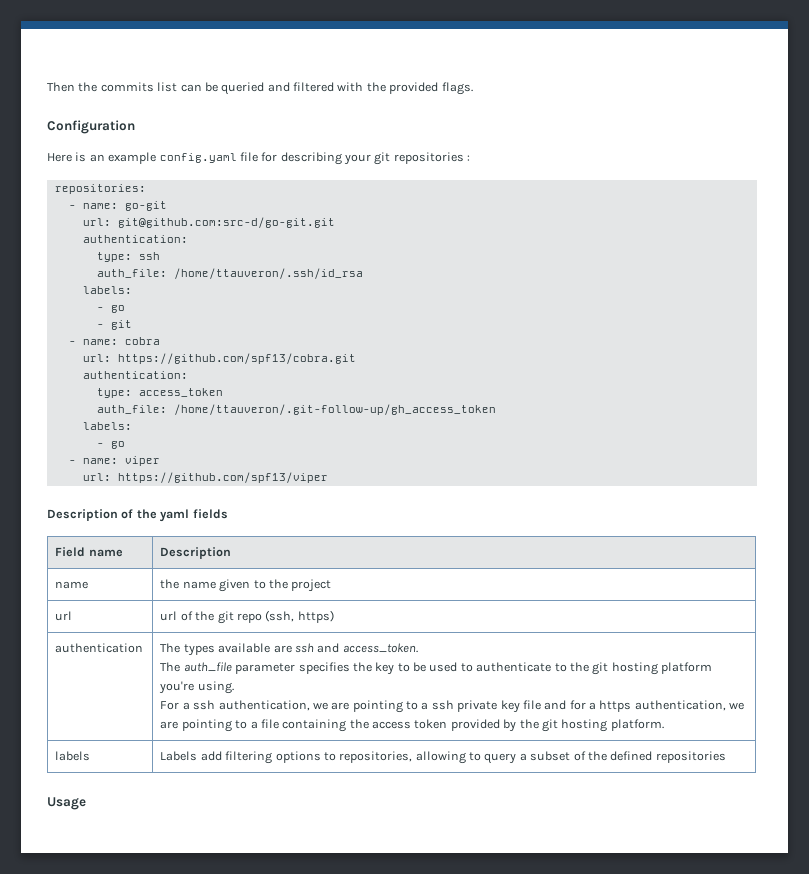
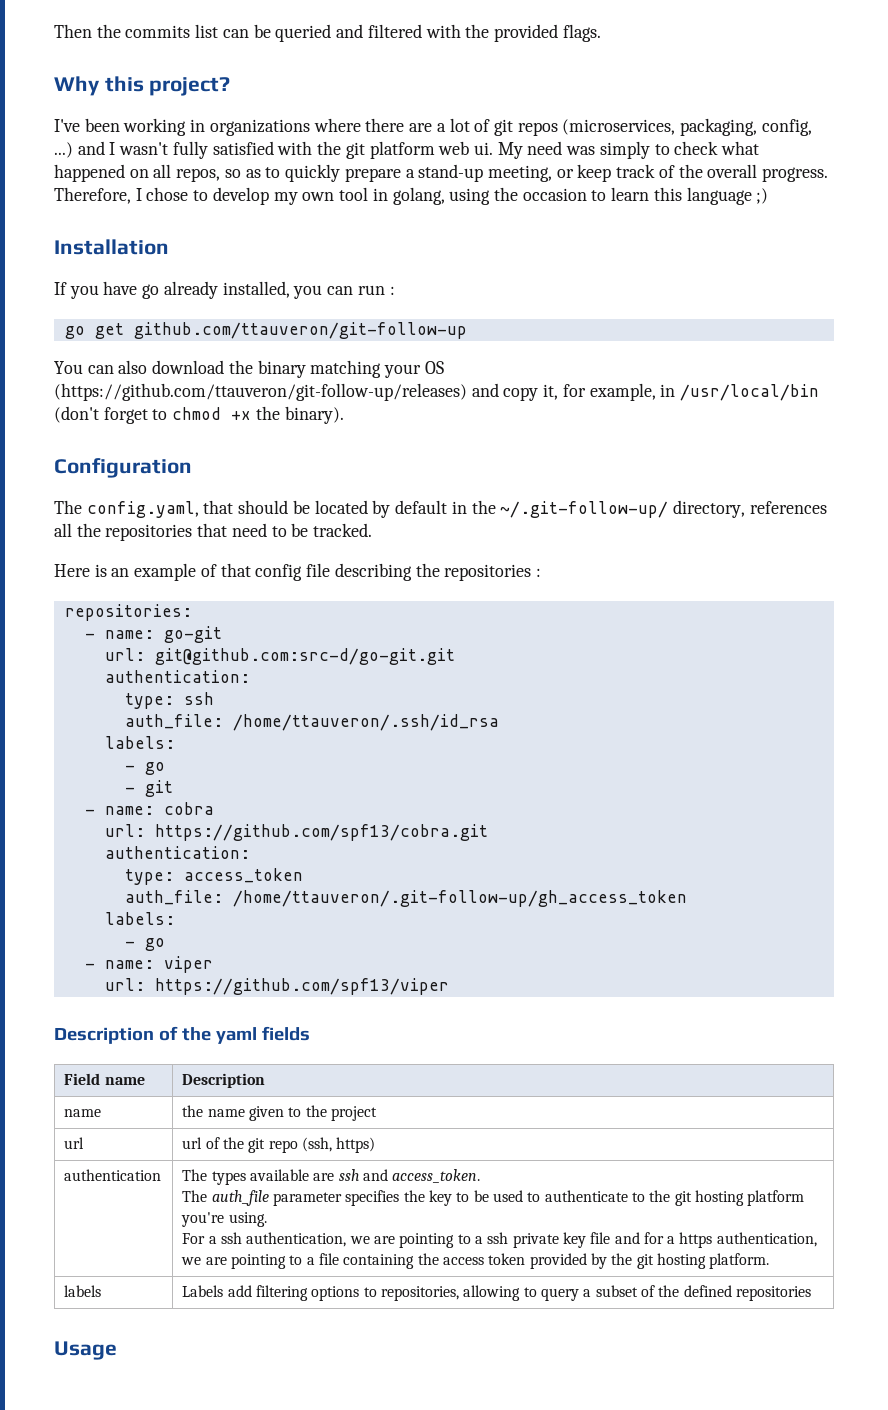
+ Why this project?
+ I've been working in organizations where there are a lot of git repos (microservices, packaging, config, ...) and I wasn't fully satisfied with the git platform web ui. My need was simply to check what happened on all repos, so as to quickly prepare a stand-up meeting, or keep track of the overall progress. Therefore, I chose to develop my own tool in golang, using the occasion to learn this language ;)
+ Installation
+ If you have go already installed, you can run :
+ go get github.com/ttauveron/git-follow-up
+ You can also download the binary matching your OS (https://github.com/ttauveron/git-follow-up/releases) and copy it, for example, in /usr/local/bin (don't forget to chmod +x the binary).
  Configuration
- Here is an example config.yaml file for describing your git repositories :
+ The config.yaml, that should be located by default in the ~/.git-follow-up/ directory, references all the repositories that need to be tracked.
+ Here is an example of that config file describing the repositories :

